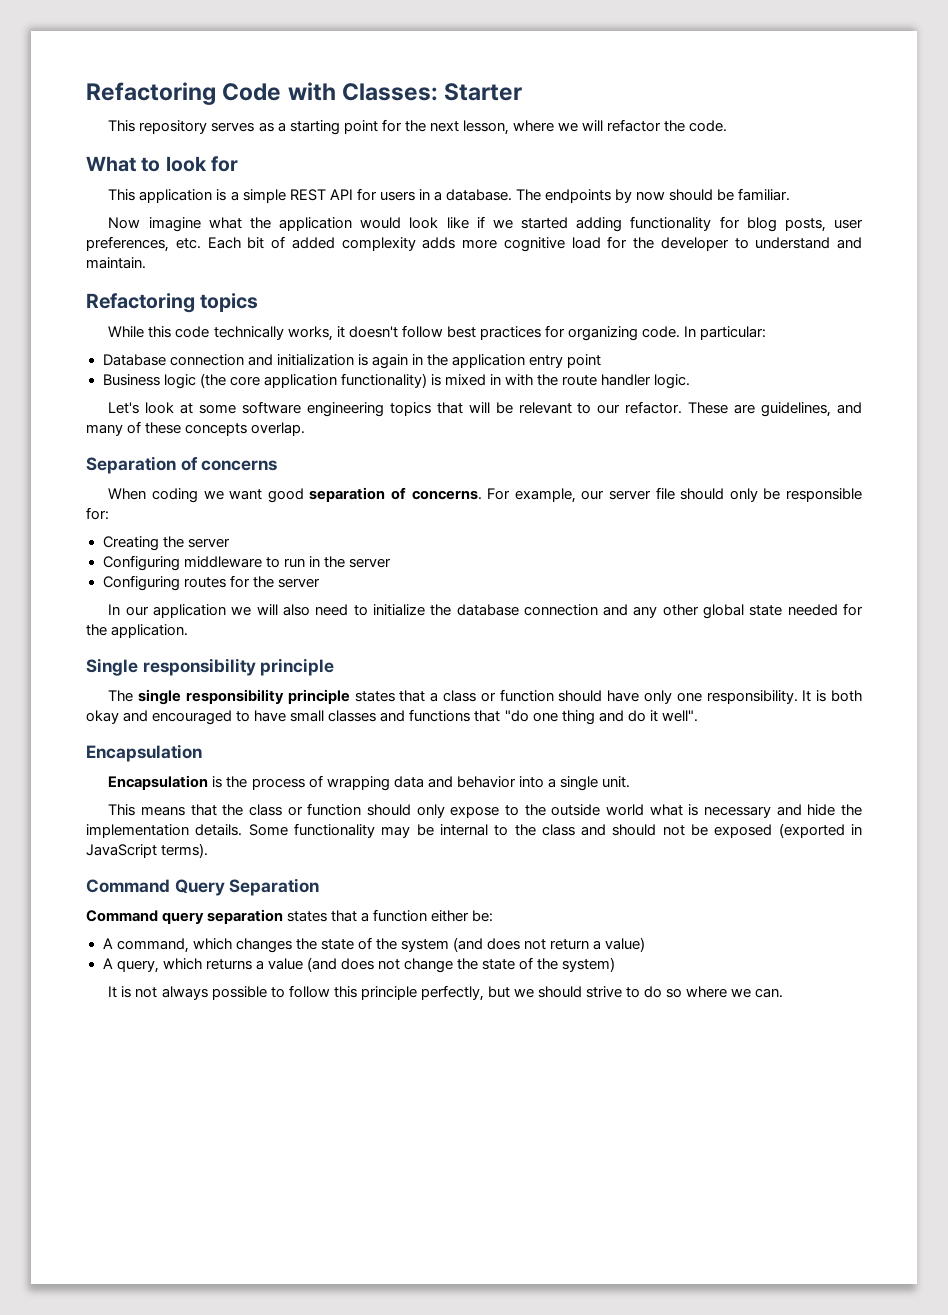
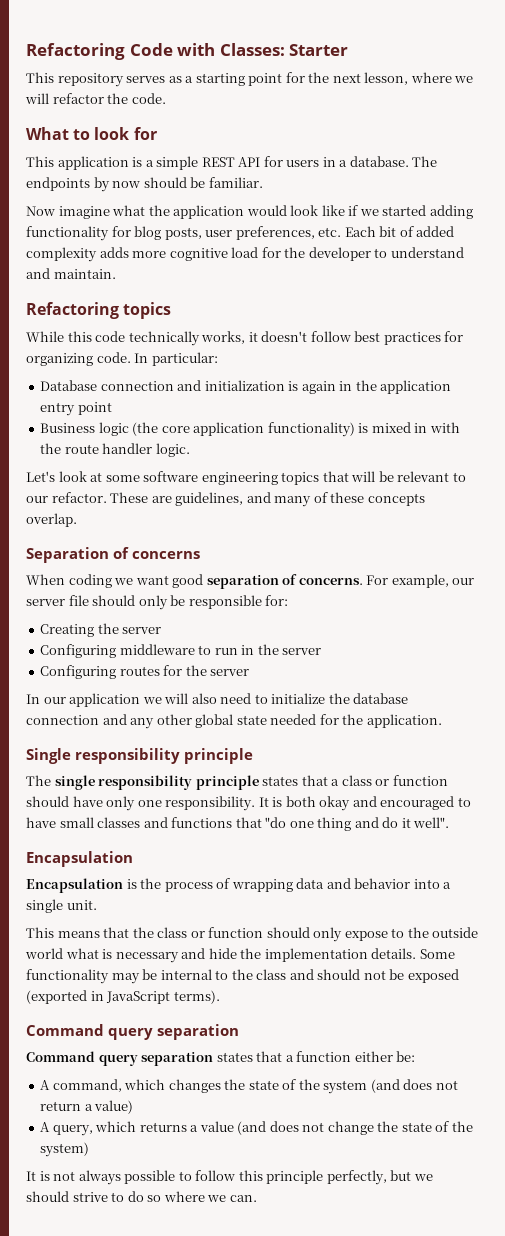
  Some functionality may be internal to the class and should not be exposed (exported in JavaScript terms).
- Command Query Separation
+ Command query separation

